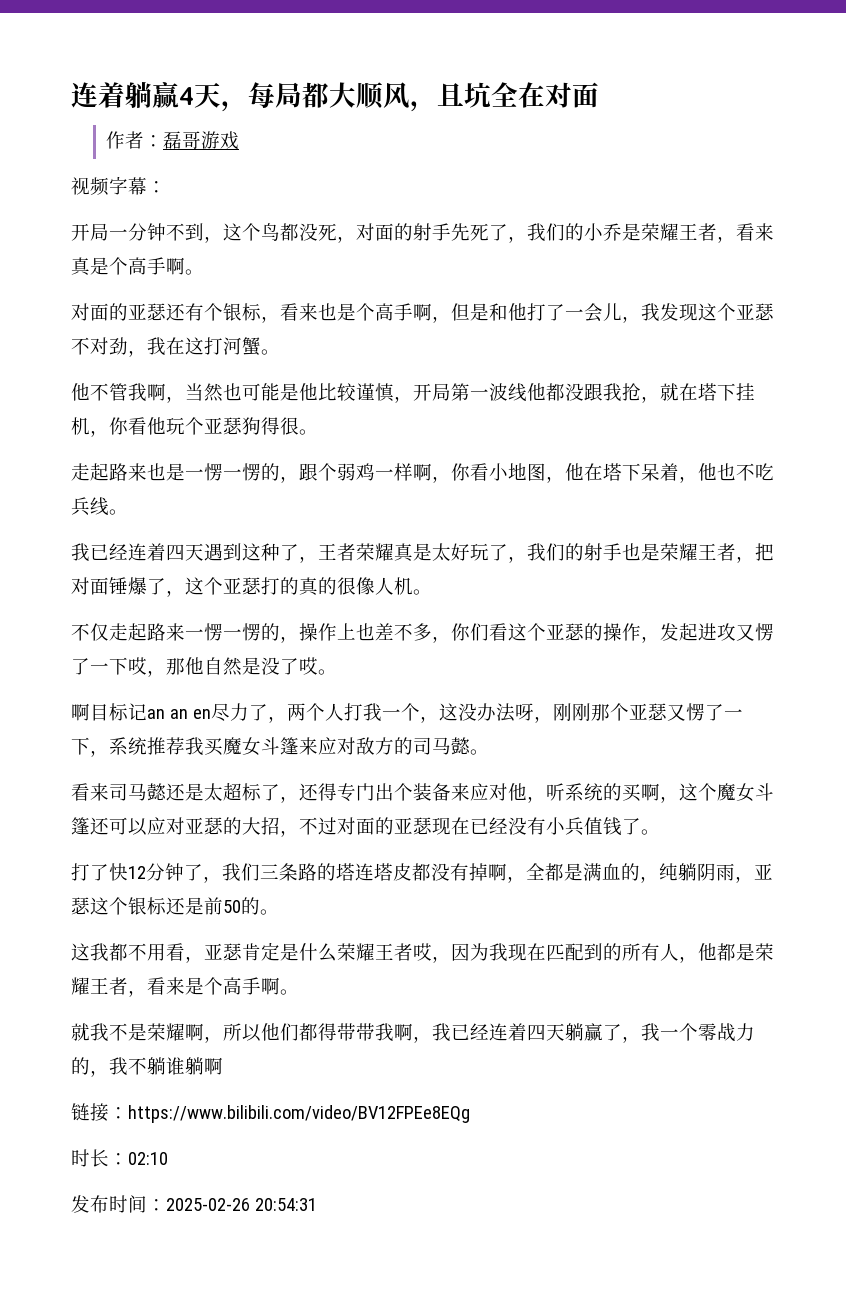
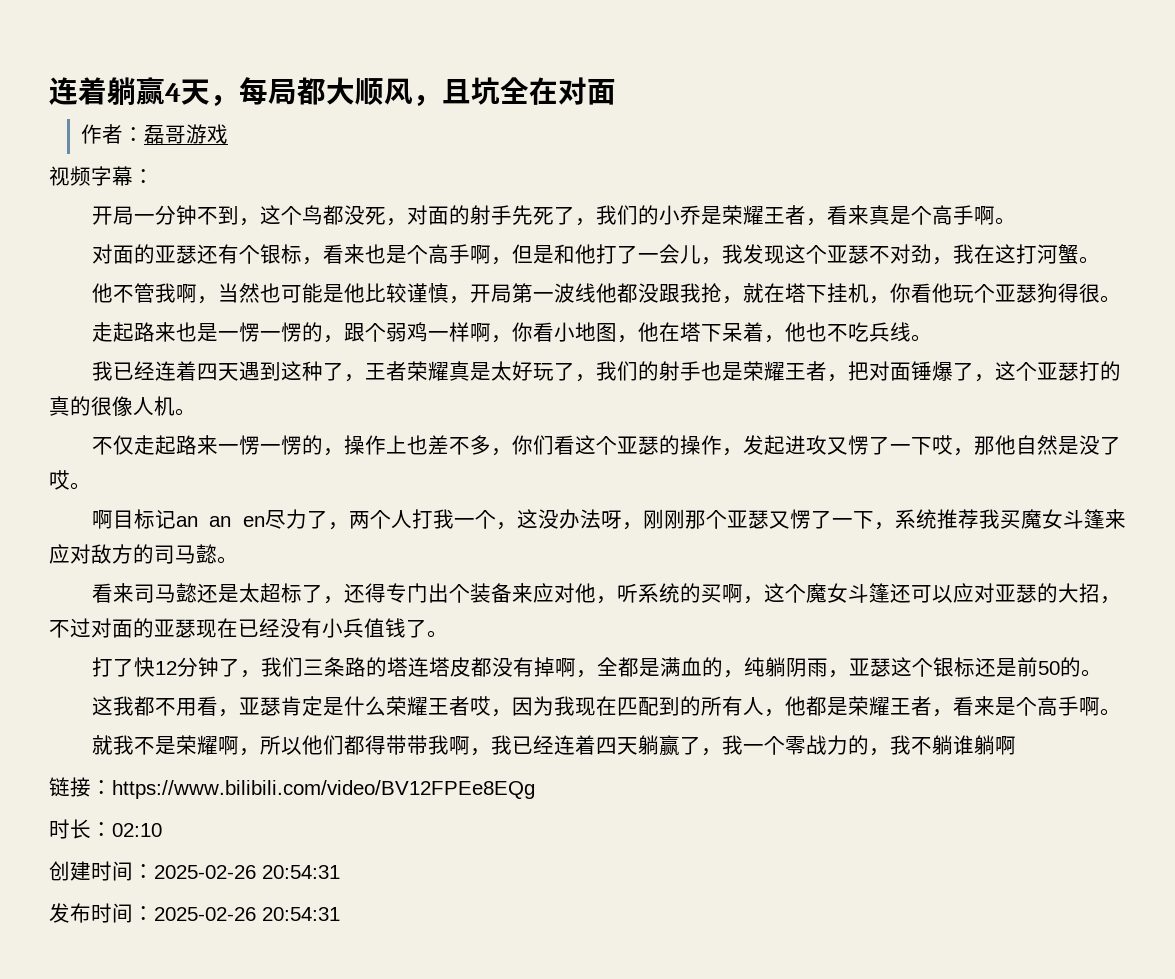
+ 创建时间：2025-02-26 20:54:31

